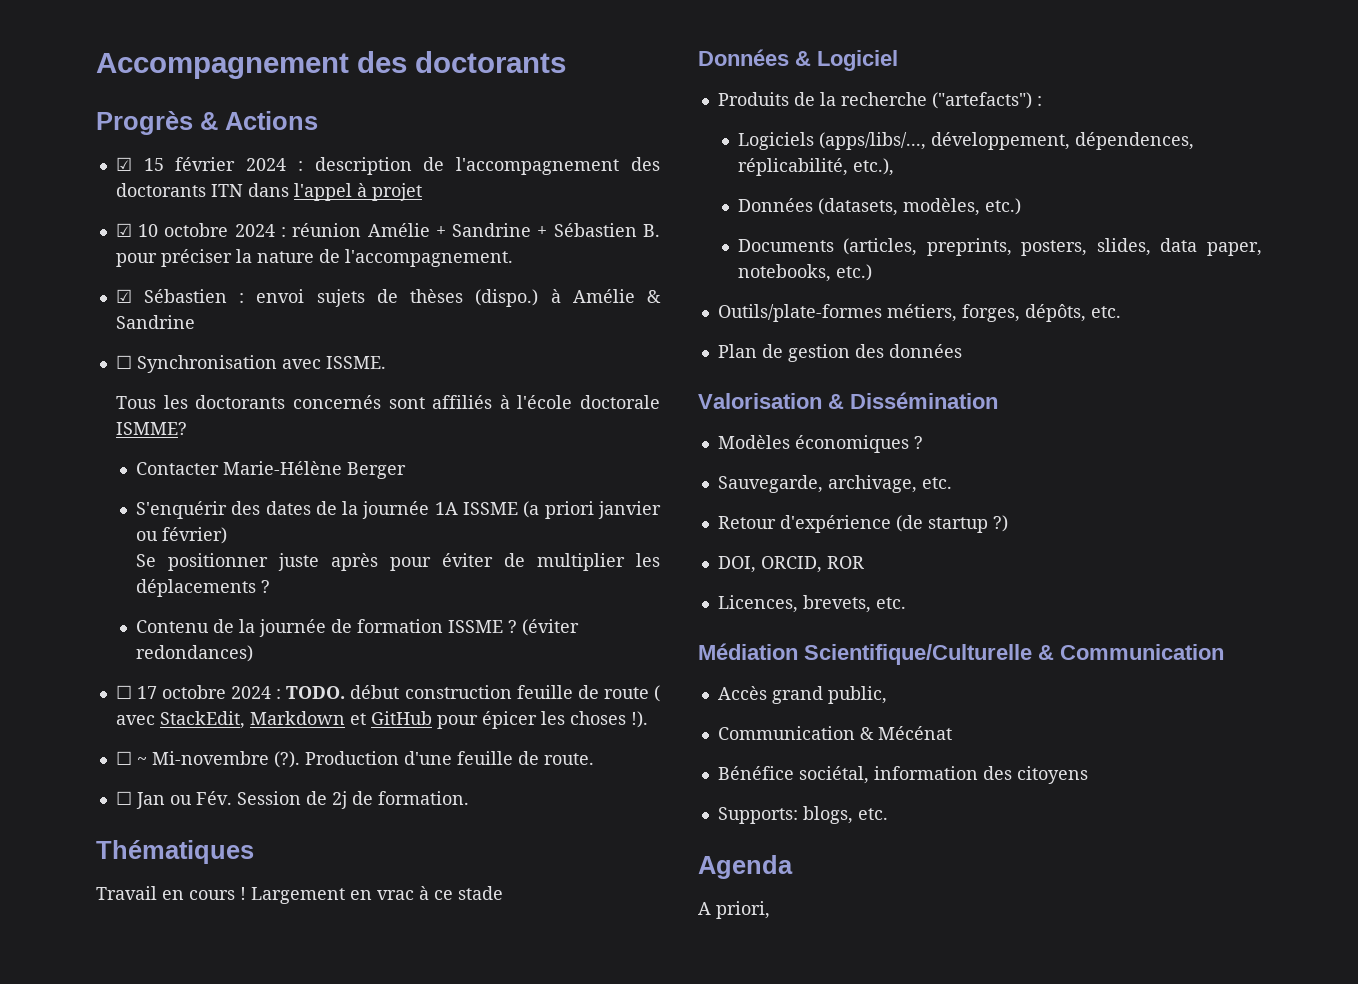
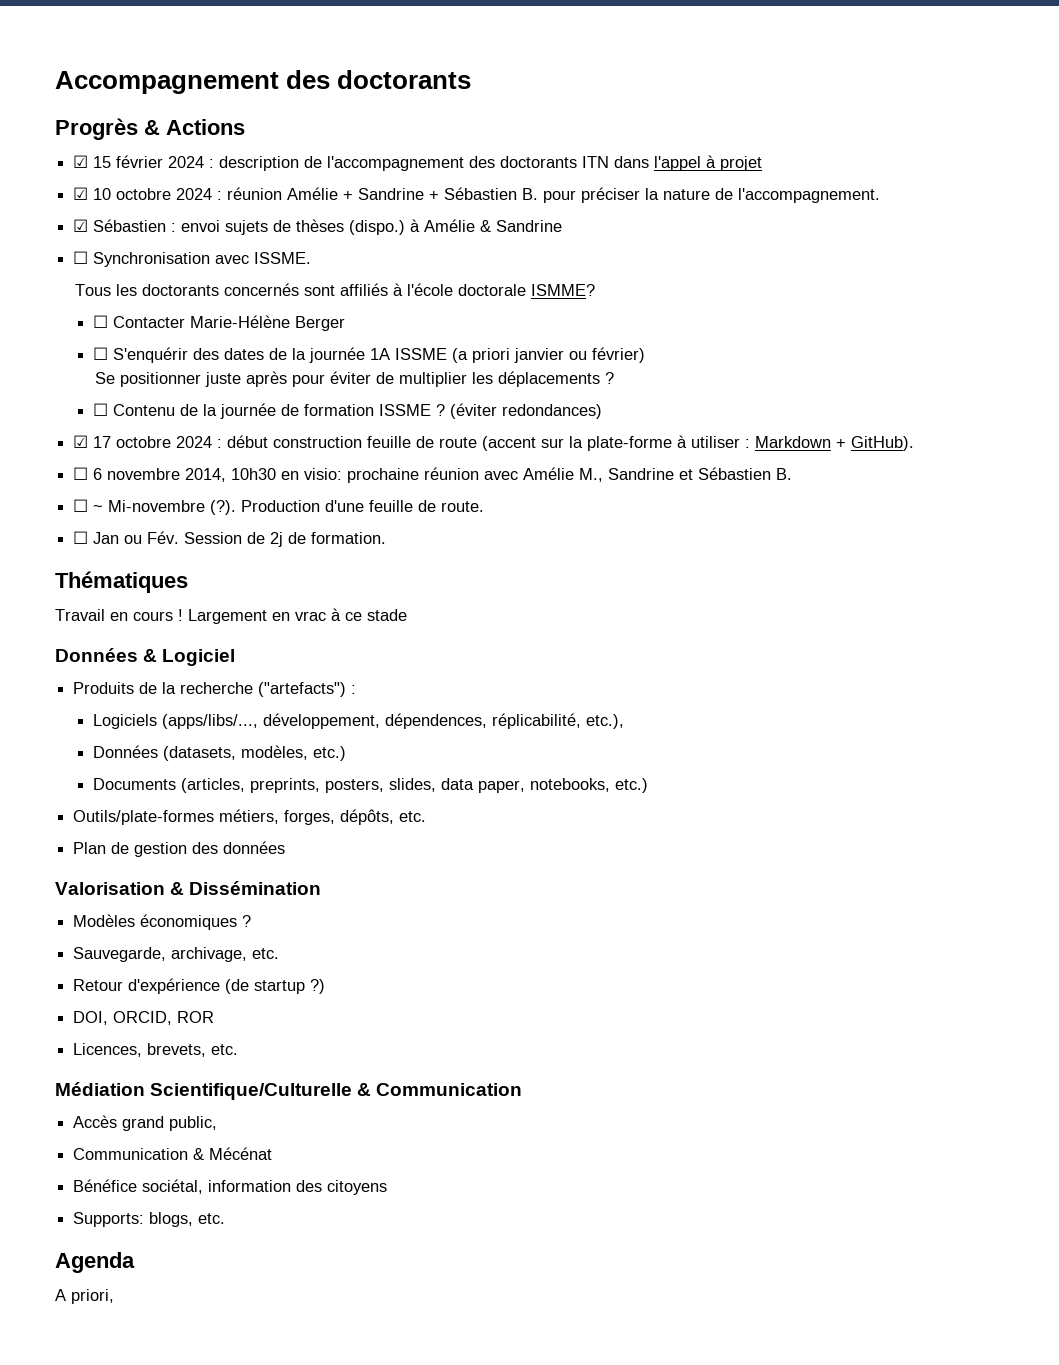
- Contacter Marie-Hélène Berger
+ ☐ Contacter Marie-Hélène Berger
- S'enquérir des dates de la journée 1A ISSME (a priori janvier ou février)
+ ☐ S'enquérir des dates de la journée 1A ISSME (a priori janvier ou février)
- Contenu de la journée de formation ISSME ?
+ ☐ Contenu de la journée de formation ISSME ?
- ☐ 17 octobre 2024 : TODO. début construction feuille de route ( avec StackEdit, Markdown et GitHub pour épicer les choses !).
+ ☑ 17 octobre 2024 : début construction feuille de route (accent sur la plate-forme à utiliser : Markdown + GitHub).
+ ☐ 6 novembre 2014, 10h30 en visio: prochaine réunion avec Amélie M., Sandrine et Sébastien B.

